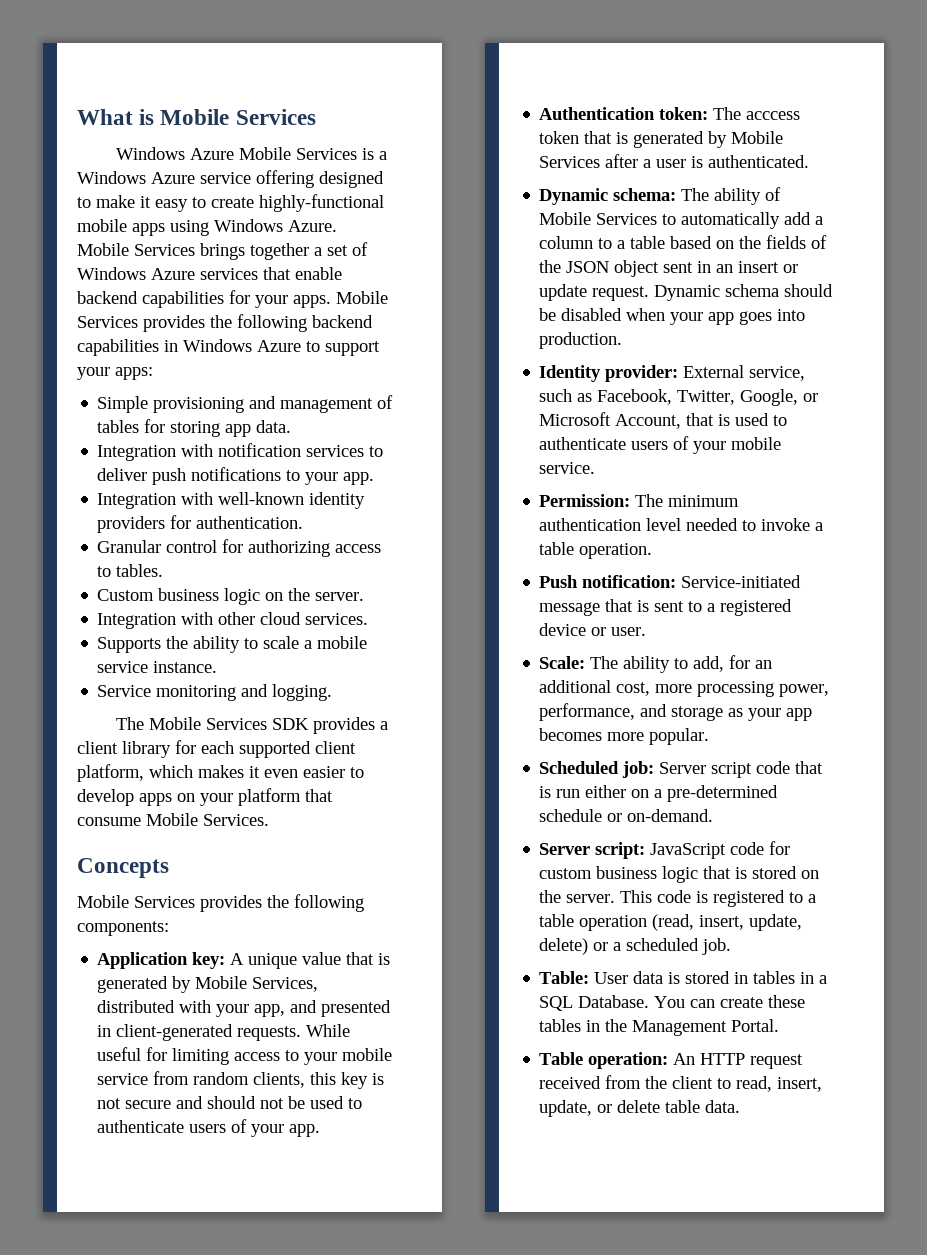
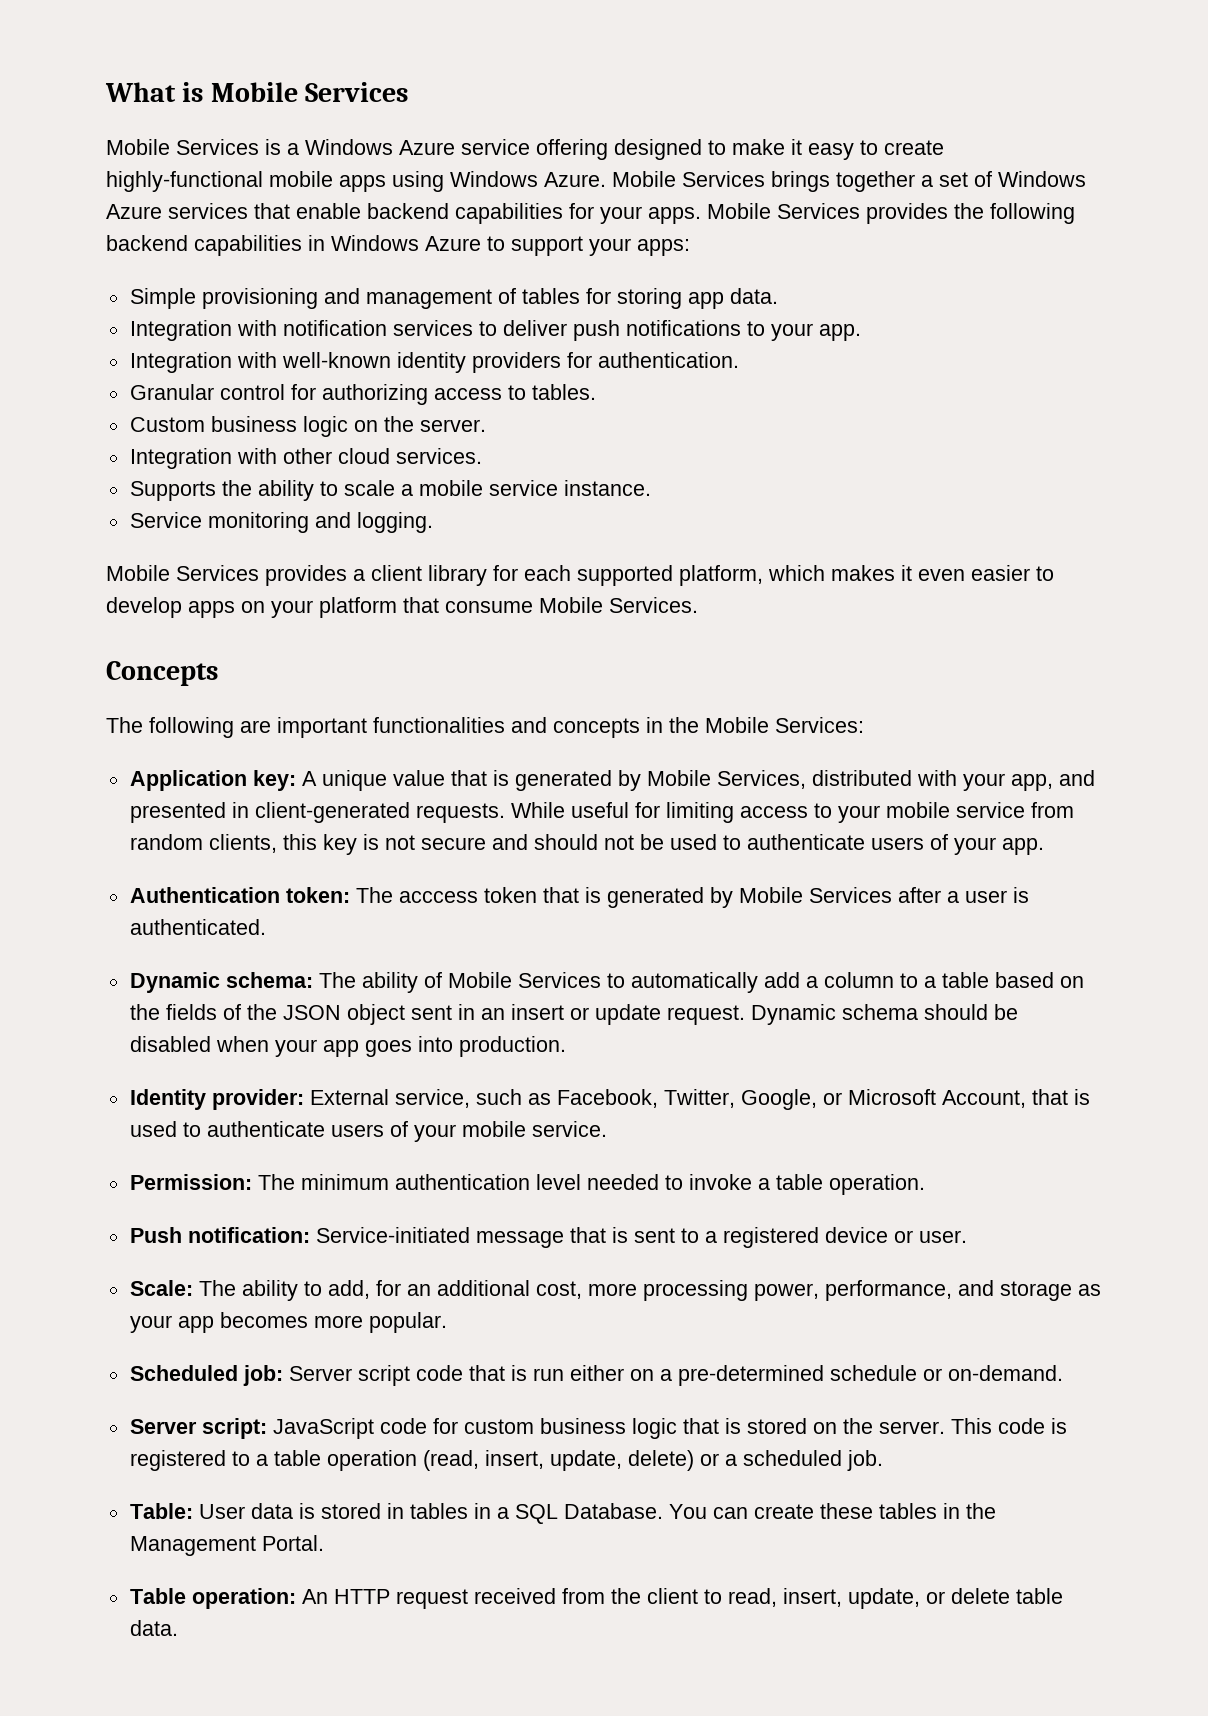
- Windows Azure Mobile Services is a Windows Azure service offering designed to make it easy to create highly-functional mobile apps using Windows Azure.
+ Mobile Services is a Windows Azure service offering designed to make it easy to create highly-functional mobile apps using Windows Azure.
- The Mobile Services SDK provides a client library for each supported client platform, which makes it even easier to develop apps on your platform that consume Mobile Services.
+ Mobile Services provides a client library for each supported platform, which makes it even easier to develop apps on your platform that consume Mobile Services.
- Mobile Services provides the following components:
+ The following are important functionalities and concepts in the Mobile Services:

